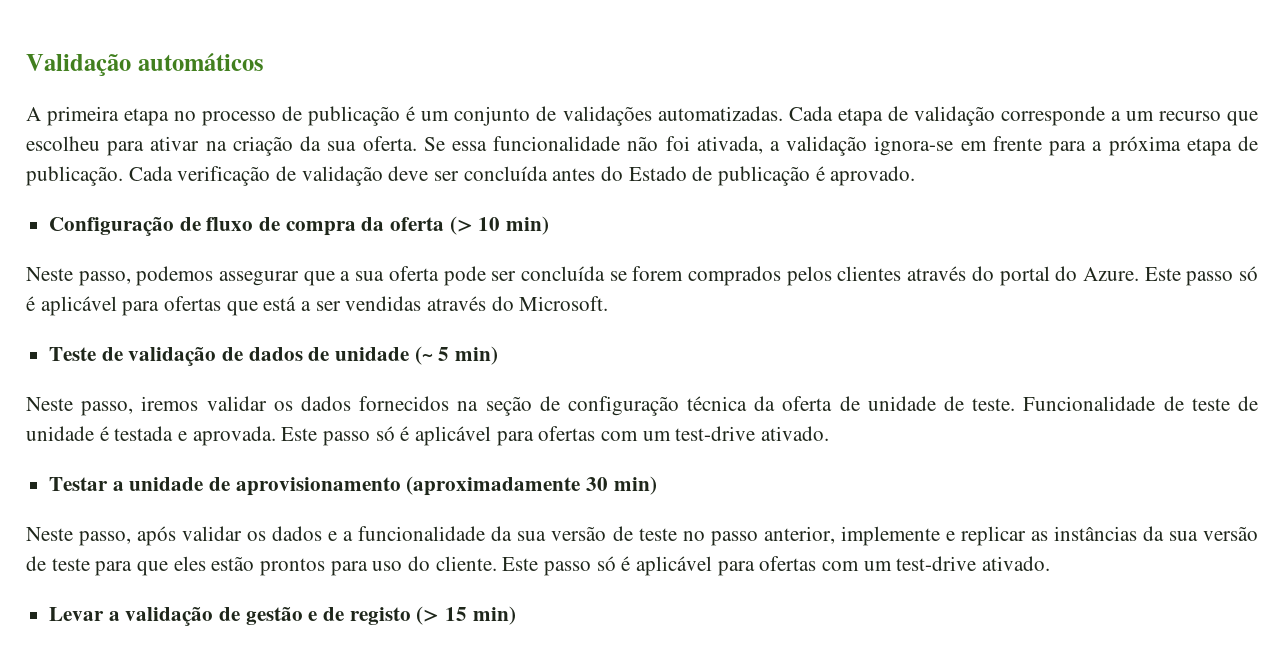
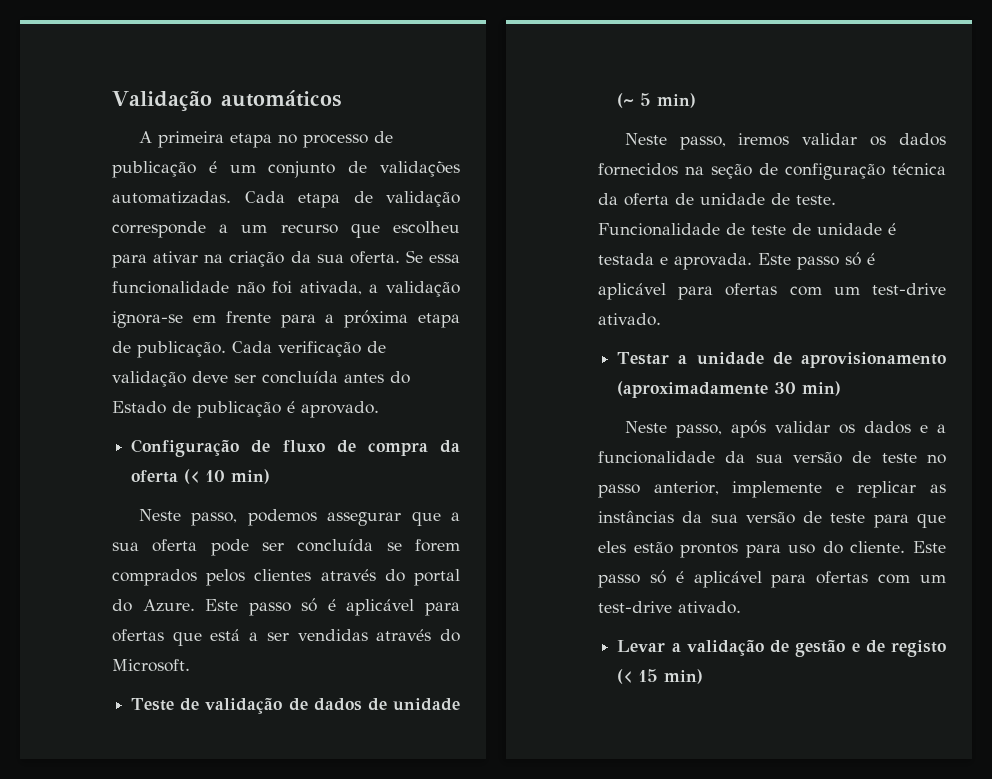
- Configuração de fluxo de compra da oferta (> 10 min)
+ Configuração de fluxo de compra da oferta (< 10 min)
- Levar a validação de gestão e de registo (> 15 min)
+ Levar a validação de gestão e de registo (< 15 min)

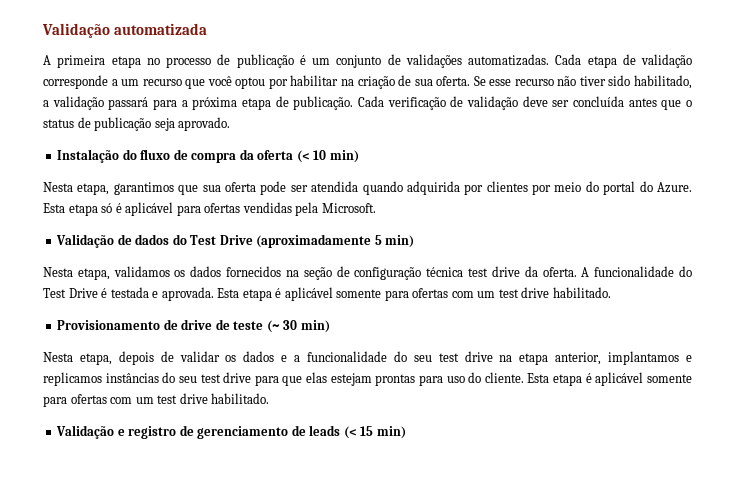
- Validação automáticos
+ Validação automatizada
- Cada etapa de validação corresponde a um recurso que escolheu para ativar na criação da sua oferta.
+ Cada etapa de validação corresponde a um recurso que você optou por habilitar na criação de sua oferta.
- Se essa funcionalidade não foi ativada, a validação ignora-se em frente para a próxima etapa de publicação.
+ Se esse recurso não tiver sido habilitado, a validação passará para a próxima etapa de publicação.
- Cada verificação de validação deve ser concluída antes do Estado de publicação é aprovado.
+ Cada verificação de validação deve ser concluída antes que o status de publicação seja aprovado.
- Configuração de fluxo de compra da oferta (< 10 min)
+ Instalação do fluxo de compra da oferta (< 10 min)
- Neste passo, podemos assegurar que a sua oferta pode ser concluída se forem comprados pelos clientes através do portal do Azure.
+ Nesta etapa, garantimos que sua oferta pode ser atendida quando adquirida por clientes por meio do portal do Azure.
- Este passo só é aplicável para ofertas que está a ser vendidas através do Microsoft.
- Teste de validação de dados de unidade (~ 5 min)
- Neste passo, iremos validar os dados fornecidos na seção de configuração técnica da oferta de unidade de teste. Funcionalidade de teste de unidade é testada e aprovada. Este passo só é aplicável para ofertas com um test-drive ativado.
- Testar a unidade de aprovisionamento (aproximadamente 30 min)
- Neste passo, após validar os dados e a funcionalidade da sua versão de teste no passo anterior, implemente e replicar as instâncias da sua versão de teste para que eles estão prontos para uso do cliente. Este passo só é aplicável para ofertas com um test-drive ativado.
- Levar a validação de gestão e de registo (< 15 min)
+ Esta etapa só é aplicável para ofertas vendidas pela Microsoft.
+ Validação de dados do Test Drive (aproximadamente 5 min)
+ Nesta etapa, validamos os dados fornecidos na seção de configuração técnica test drive da oferta. A funcionalidade do Test Drive é testada e aprovada. Esta etapa é aplicável somente para ofertas com um test drive habilitado.
+ Provisionamento de drive de teste (~ 30 min)
+ Nesta etapa, depois de validar os dados e a funcionalidade do seu test drive na etapa anterior, implantamos e replicamos instâncias do seu test drive para que elas estejam prontas para uso do cliente. Esta etapa é aplicável somente para ofertas com um test drive habilitado.
+ Validação e registro de gerenciamento de leads (< 15 min)

